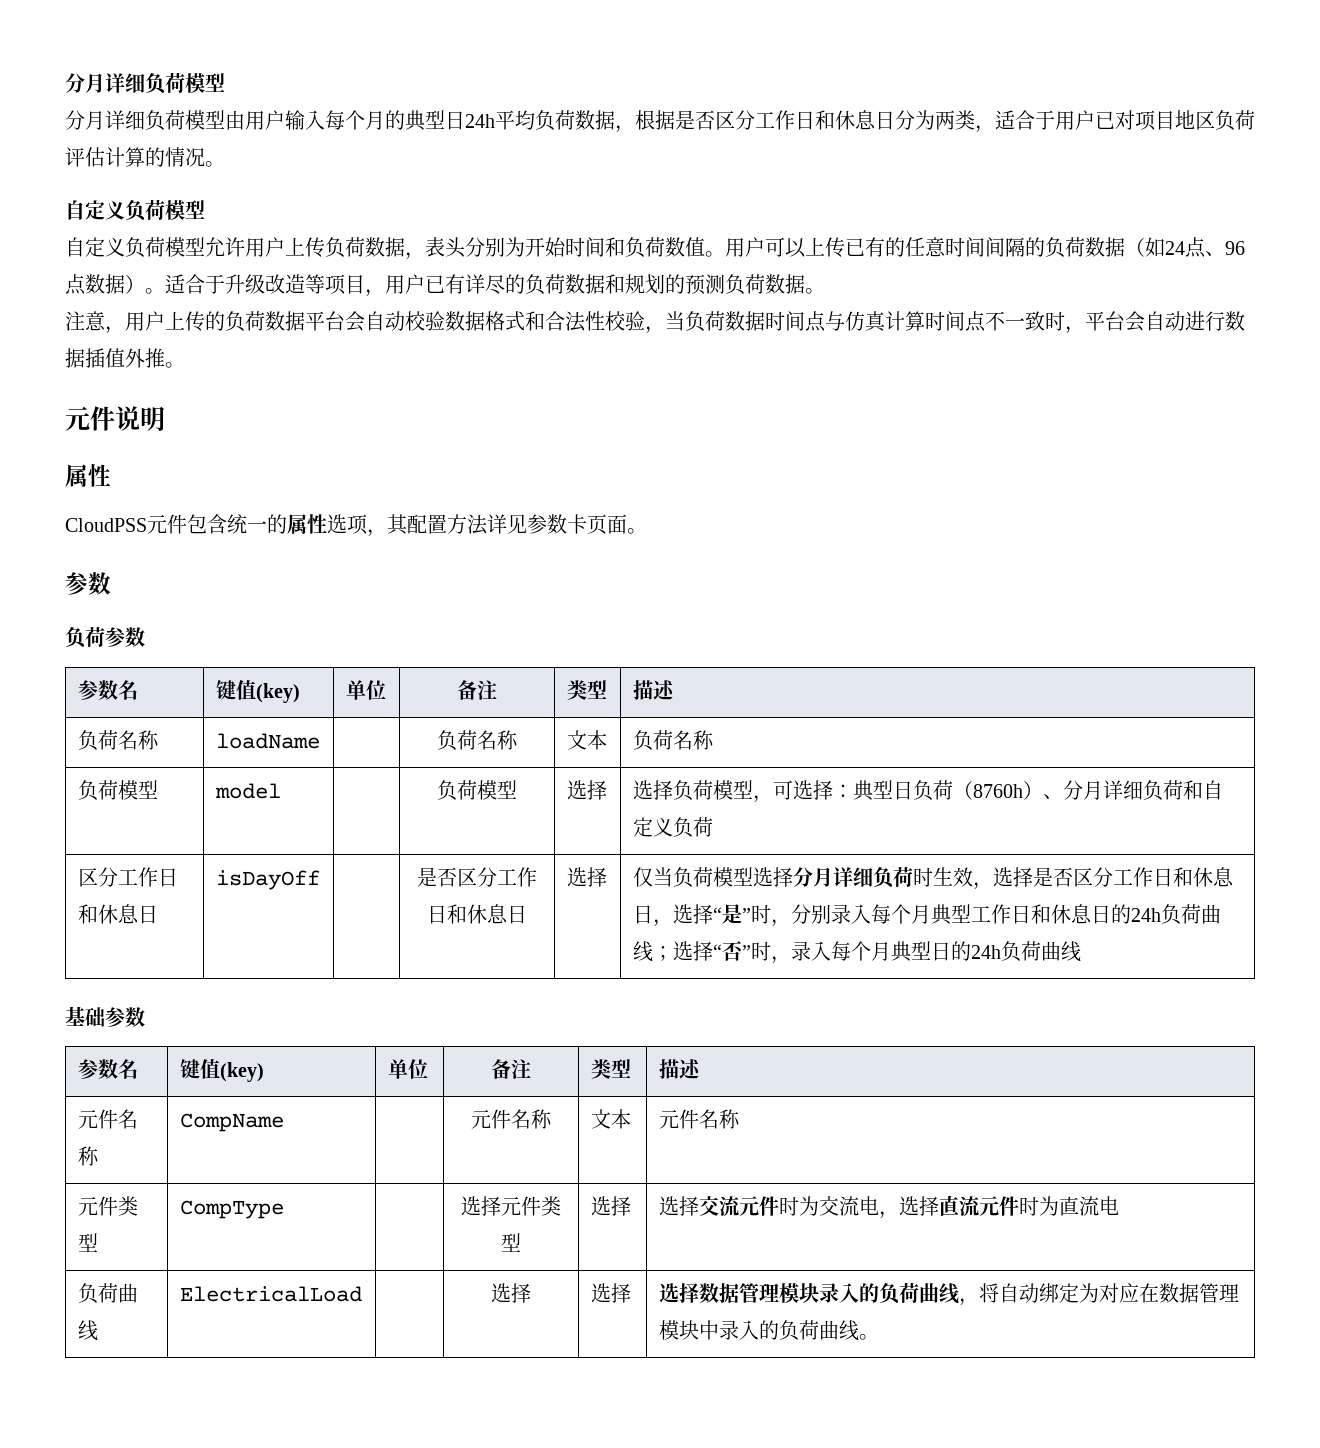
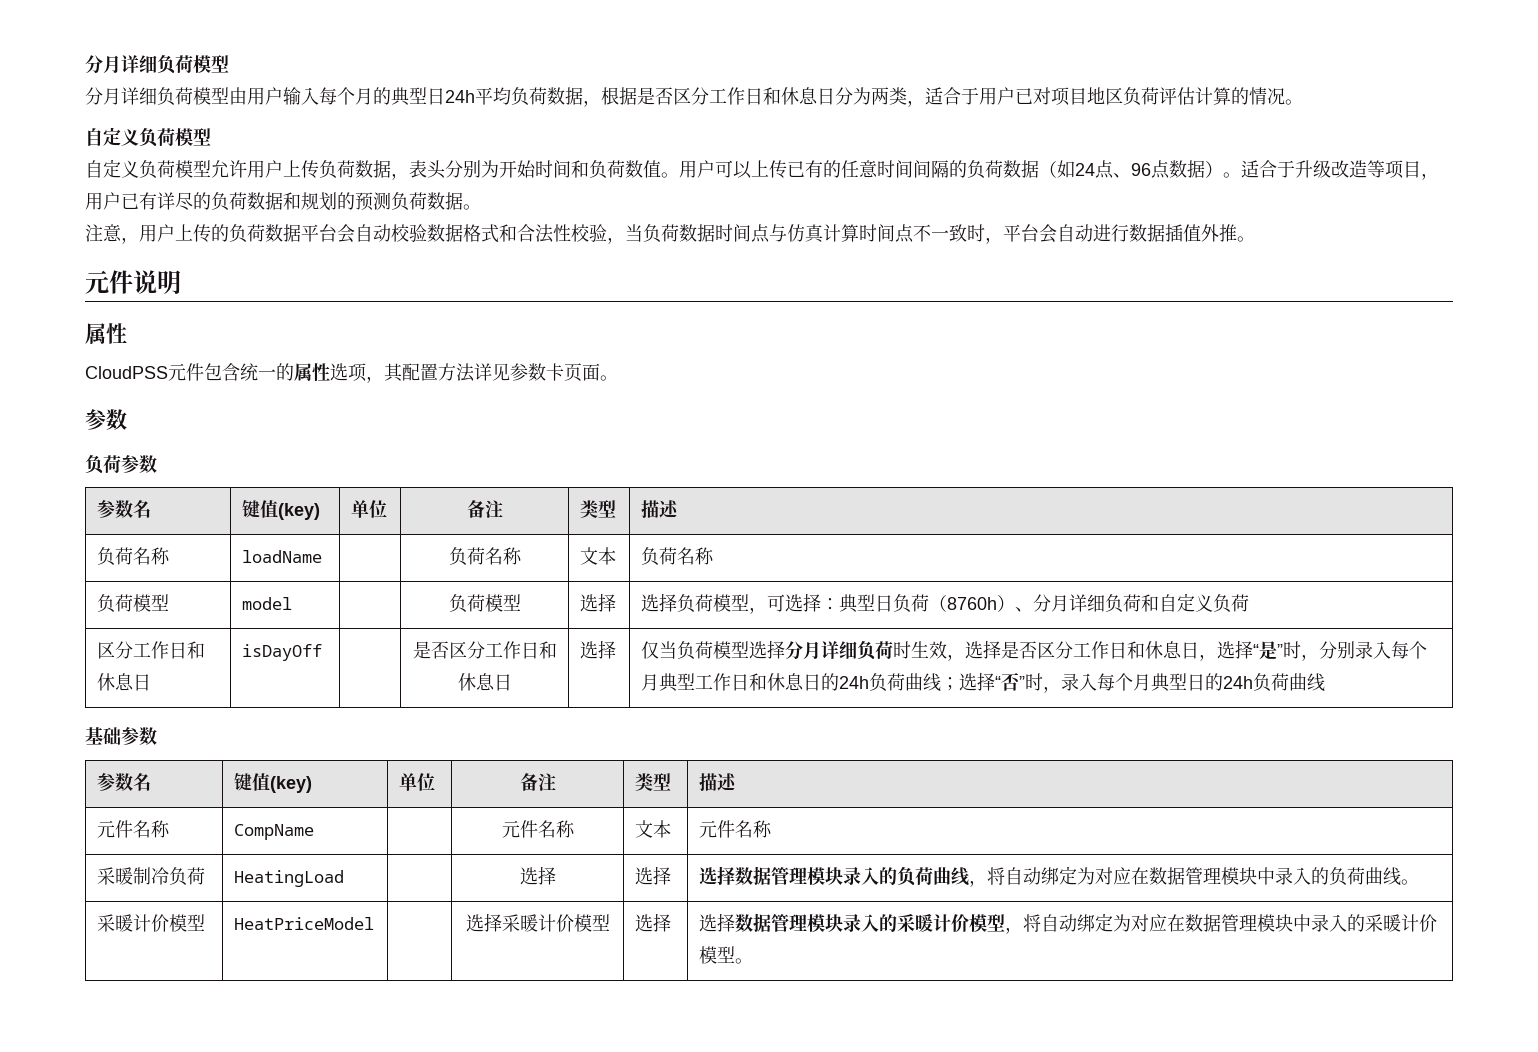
- 元件类型 | CompType | | 选择元件类型 | 选择 | 选择交流元件时为交流电，选择直流元件时为直流电
- 负荷曲线 | ElectricalLoad | | 选择 | 选择 | 选择数据管理模块录入的负荷曲线，将自动绑定为对应在数据管理模块中录入的负荷曲线。
+ 采暖制冷负荷 | HeatingLoad | | 选择 | 选择 | 选择数据管理模块录入的负荷曲线，将自动绑定为对应在数据管理模块中录入的负荷曲线。
+ 采暖计价模型 | HeatPriceModel | | 选择采暖计价模型 | 选择 | 选择数据管理模块录入的采暖计价模型，将自动绑定为对应在数据管理模块中录入的采暖计价模型。

